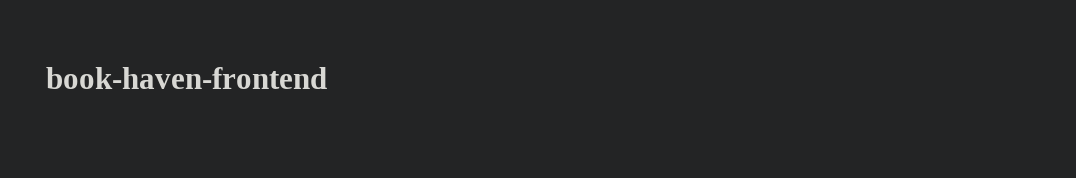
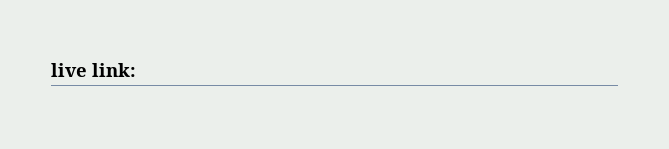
- book-haven-frontend
+ live link:

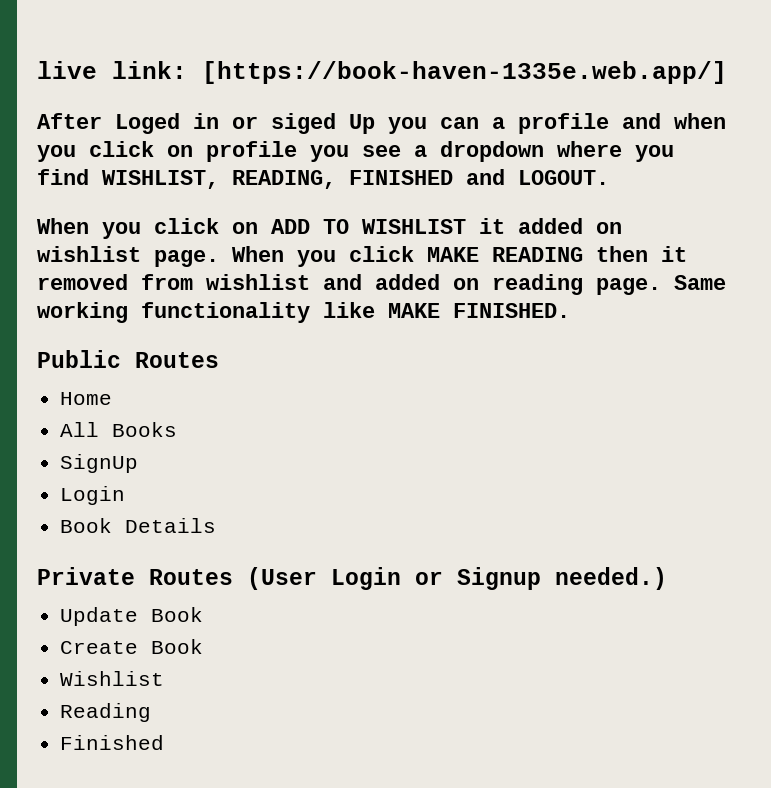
- live link:
+ live link: [https://book-haven-1335e.web.app/]
+ After Loged in or siged Up you can a profile and when you click on profile you see a dropdown where you find WISHLIST, READING, FINISHED and LOGOUT.
+ When you click on ADD TO WISHLIST it added on wishlist page. When you click MAKE READING then it removed from wishlist and added on reading page. Same working functionality like MAKE FINISHED.
+ Public Routes
+ Home
+ All Books
+ SignUp
+ Login
+ Book Details
+ Private Routes (User Login or Signup needed.)
+ Update Book
+ Create Book
+ Wishlist
+ Reading
+ Finished

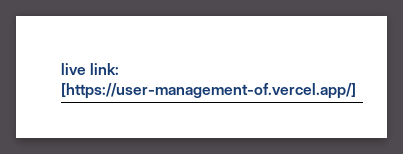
- live link: [https://book-haven-1335e.web.app/]
- After Loged in or siged Up you can a profile and when you click on profile you see a dropdown where you find WISHLIST, READING, FINISHED and LOGOUT.
- When you click on ADD TO WISHLIST it added on wishlist page. When you click MAKE READING then it removed from wishlist and added on reading page. Same working functionality like MAKE FINISHED.
- Public Routes
- Home
- All Books
- SignUp
- Login
- Book Details
- Private Routes (User Login or Signup needed.)
- Update Book
- Create Book
- Wishlist
- Reading
- Finished
+ live link: [https://user-management-of.vercel.app/]

